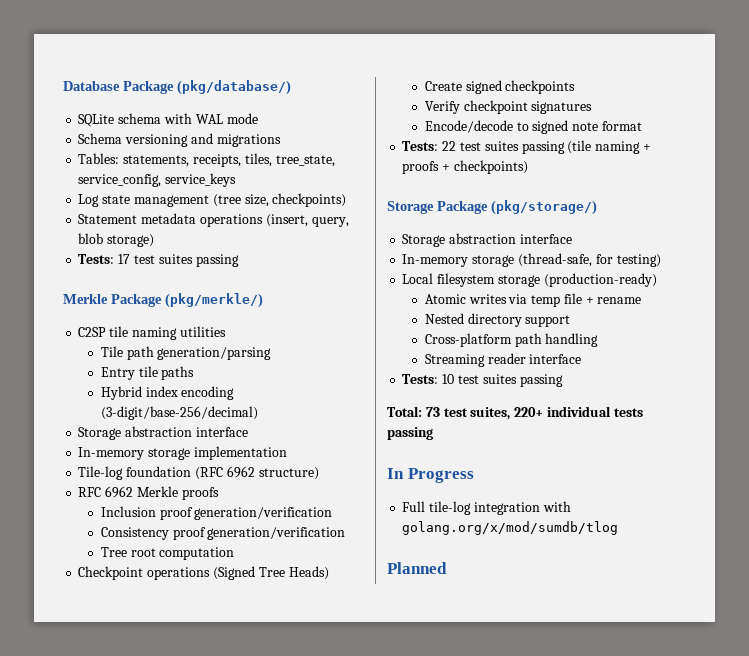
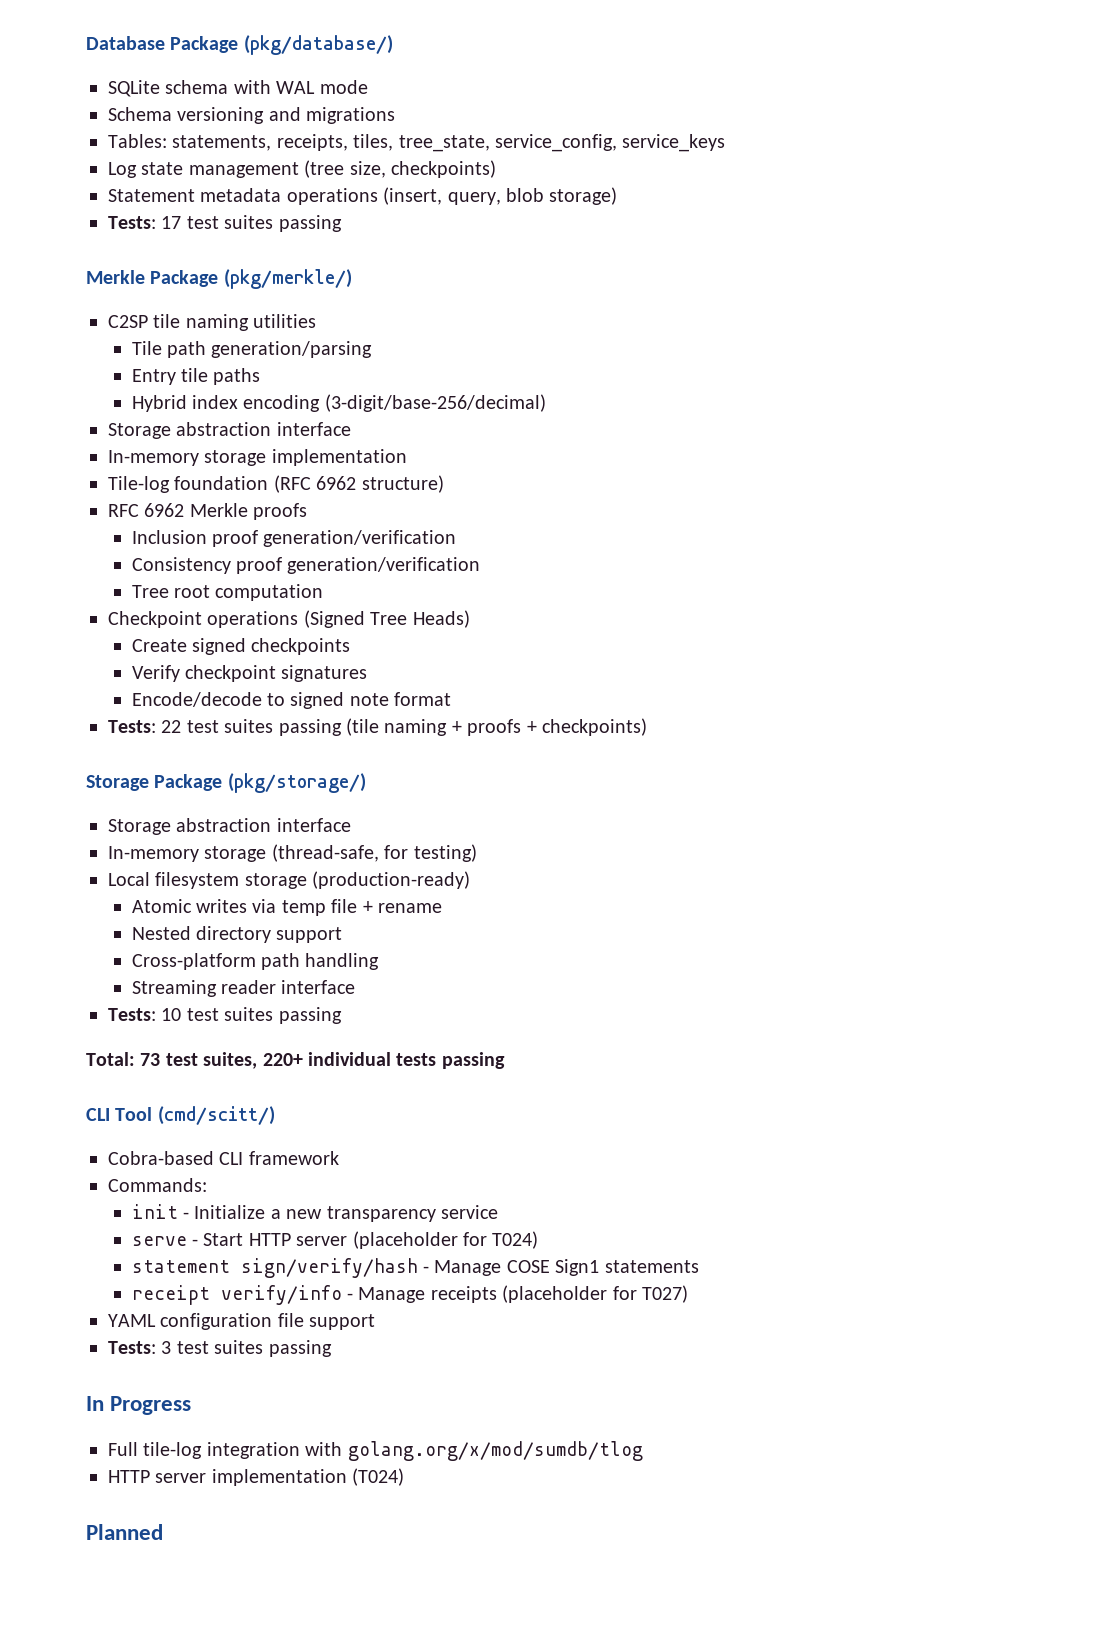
+ CLI Tool (cmd/scitt/)
+ Cobra-based CLI framework
+ Commands:
+ init - Initialize a new transparency service
+ serve - Start HTTP server (placeholder for T024)
+ statement sign/verify/hash - Manage COSE Sign1 statements
+ receipt verify/info - Manage receipts (placeholder for T027)
+ YAML configuration file support
+ Tests: 3 test suites passing
+ HTTP server implementation (T024)

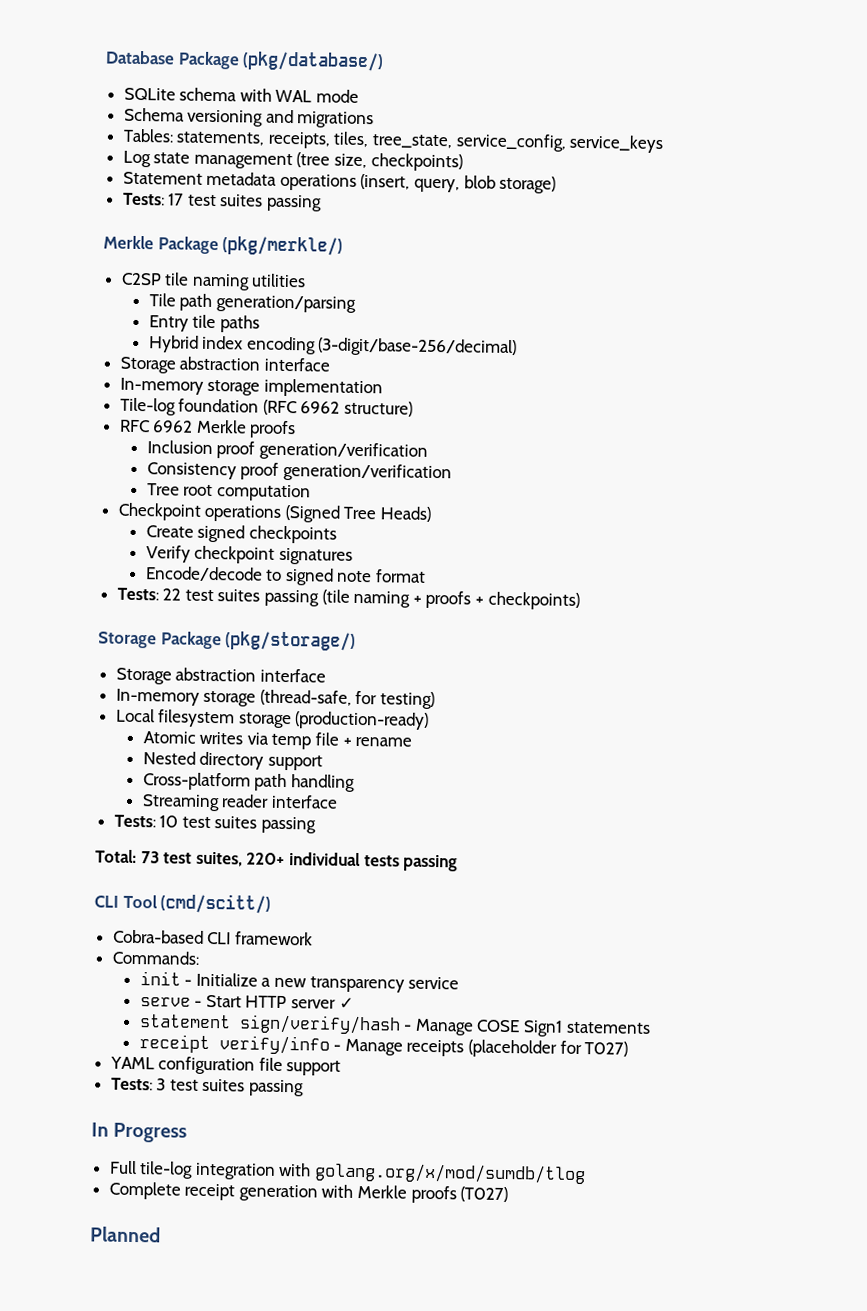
- serve - Start HTTP server (placeholder for T024)
+ serve - Start HTTP server ✓
- HTTP server implementation (T024)
+ Complete receipt generation with Merkle proofs (T027)

